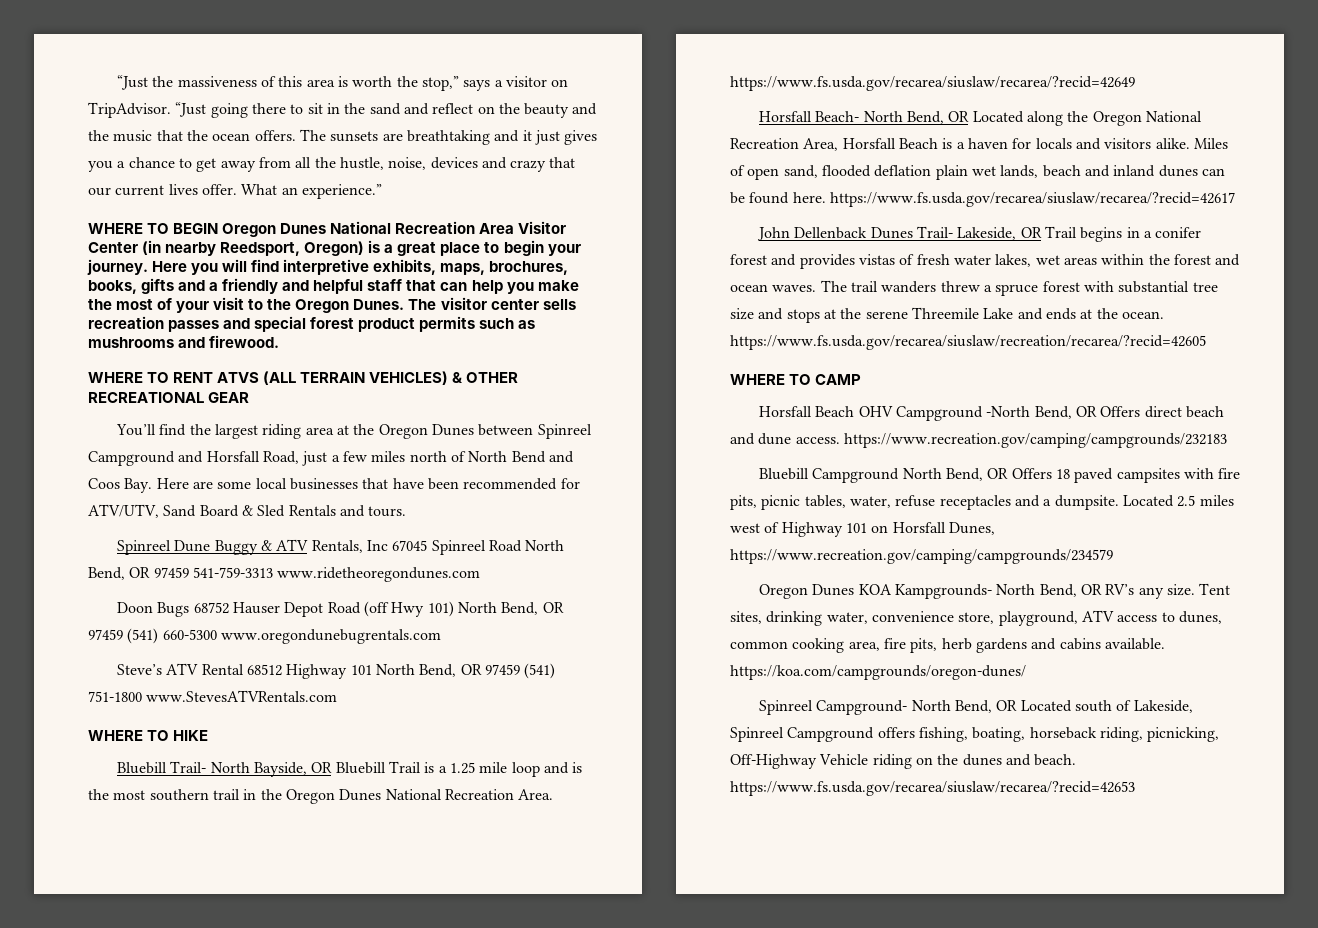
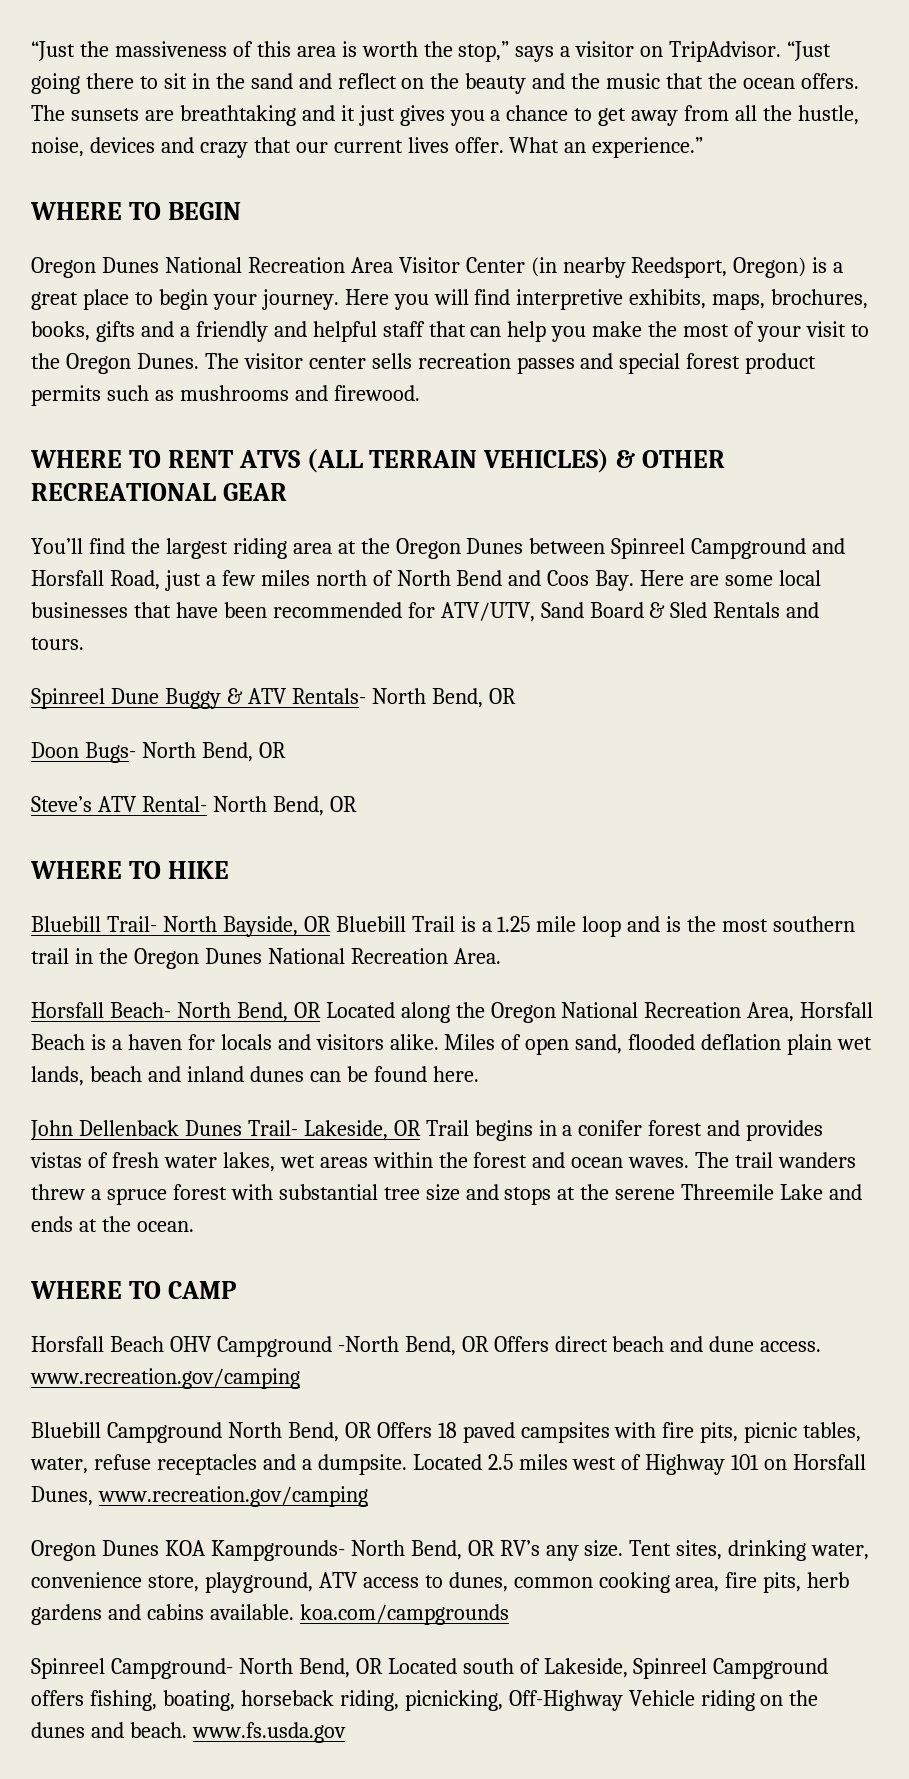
- WHERE TO BEGIN Oregon Dunes National Recreation Area Visitor Center (in nearby Reedsport, Oregon) is a great place to begin your journey.
+ WHERE TO BEGIN
+ Oregon Dunes National Recreation Area Visitor Center (in nearby Reedsport, Oregon) is a great place to begin your journey.
- Spinreel Dune Buggy & ATV Rentals, Inc 67045 Spinreel Road North Bend, OR 97459 541-759-3313 www.ridetheoregondunes.com
- Doon Bugs 68752 Hauser Depot Road (off Hwy 101) North Bend, OR 97459 (541) 660-5300 www.oregondunebugrentals.com
- Steve’s ATV Rental 68512 Highway 101 North Bend, OR 97459 (541) 751-1800 www.StevesATVRentals.com
+ Spinreel Dune Buggy & ATV Rentals- North Bend, OR
+ Doon Bugs- North Bend, OR
+ Steve’s ATV Rental- North Bend, OR
- Bluebill Trail- North Bayside, OR Bluebill Trail is a 1.25 mile loop and is the most southern trail in the Oregon Dunes National Recreation Area. https://www.fs.usda.gov/recarea/siuslaw/recarea/?recid=42649
+ Bluebill Trail- North Bayside, OR Bluebill Trail is a 1.25 mile loop and is the most southern trail in the Oregon Dunes National Recreation Area.
- Miles of open sand, flooded deflation plain wet lands, beach and inland dunes can be found here. https://www.fs.usda.gov/recarea/siuslaw/recarea/?recid=42617
+ Miles of open sand, flooded deflation plain wet lands, beach and inland dunes can be found here.
- The trail wanders threw a spruce forest with substantial tree size and stops at the serene Threemile Lake and ends at the ocean. https://www.fs.usda.gov/recarea/siuslaw/recreation/recarea/?recid=42605
+ The trail wanders threw a spruce forest with substantial tree size and stops at the serene Threemile Lake and ends at the ocean.
- Horsfall Beach OHV Campground -North Bend, OR Offers direct beach and dune access. https://www.recreation.gov/camping/campgrounds/232183
+ Horsfall Beach OHV Campground -North Bend, OR Offers direct beach and dune access. www.recreation.gov/camping
- Located 2.5 miles west of Highway 101 on Horsfall Dunes, https://www.recreation.gov/camping/campgrounds/234579
+ Located 2.5 miles west of Highway 101 on Horsfall Dunes, www.recreation.gov/camping
- Tent sites, drinking water, convenience store, playground, ATV access to dunes, common cooking area, fire pits, herb gardens and cabins available. https://koa.com/campgrounds/oregon-dunes/
+ Tent sites, drinking water, convenience store, playground, ATV access to dunes, common cooking area, fire pits, herb gardens and cabins available. koa.com/campgrounds
- Spinreel Campground- North Bend, OR Located south of Lakeside, Spinreel Campground offers fishing, boating, horseback riding, picnicking, Off-Highway Vehicle riding on the dunes and beach. https://www.fs.usda.gov/recarea/siuslaw/recarea/?recid=42653
+ Spinreel Campground- North Bend, OR Located south of Lakeside, Spinreel Campground offers fishing, boating, horseback riding, picnicking, Off-Highway Vehicle riding on the dunes and beach. www.fs.usda.gov

